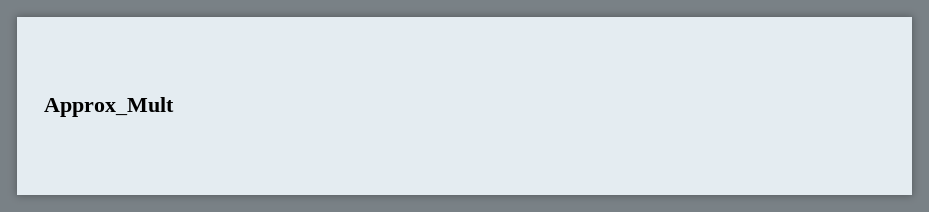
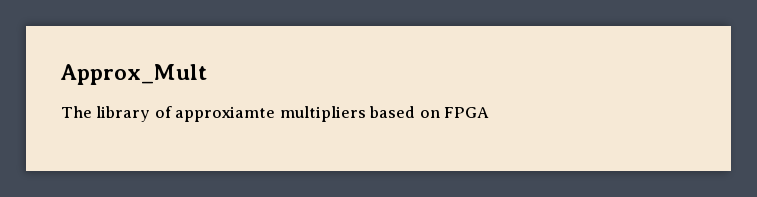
+ The library of approxiamte multipliers based on FPGA

